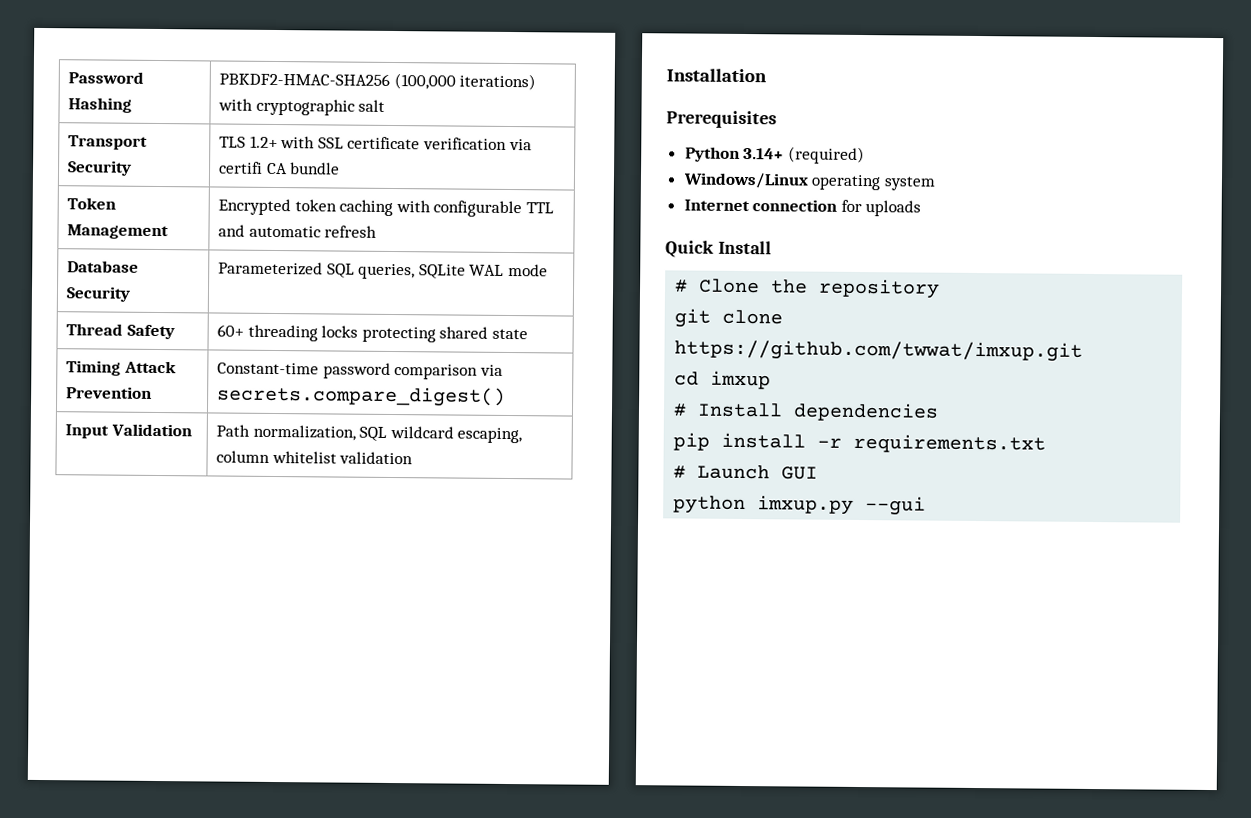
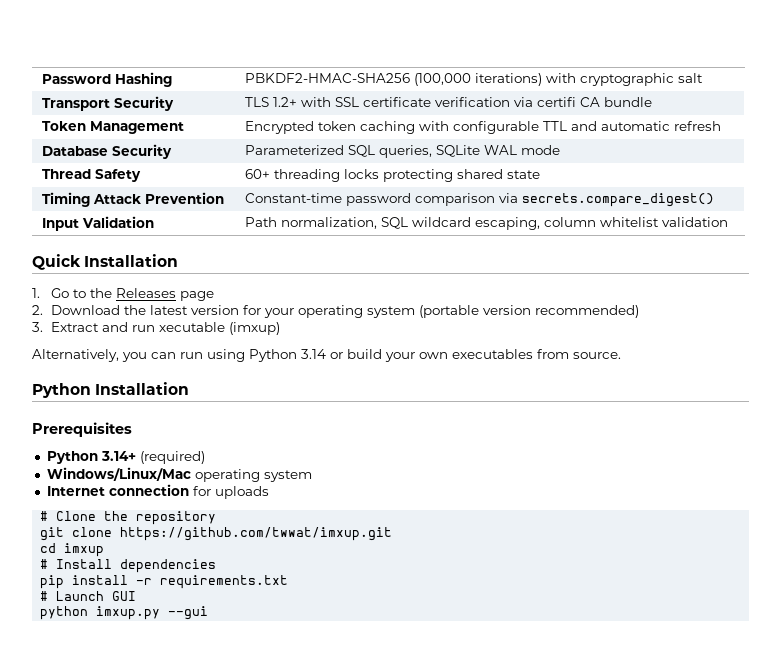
- Installation
+ Quick Installation
+ 1. Go to the Releases page
+ 2. Download the latest version for your operating system (portable version recommended)
+ 3. Extract and run xecutable (imxup)
+ Alternatively, you can run using Python 3.14 or build your own executables from source.
+ Python Installation
- Windows/Linux operating system
+ Windows/Linux/Mac operating system
- Quick Install

